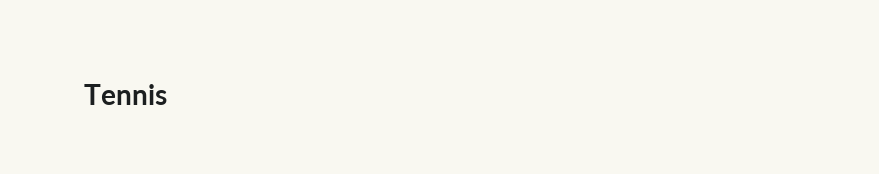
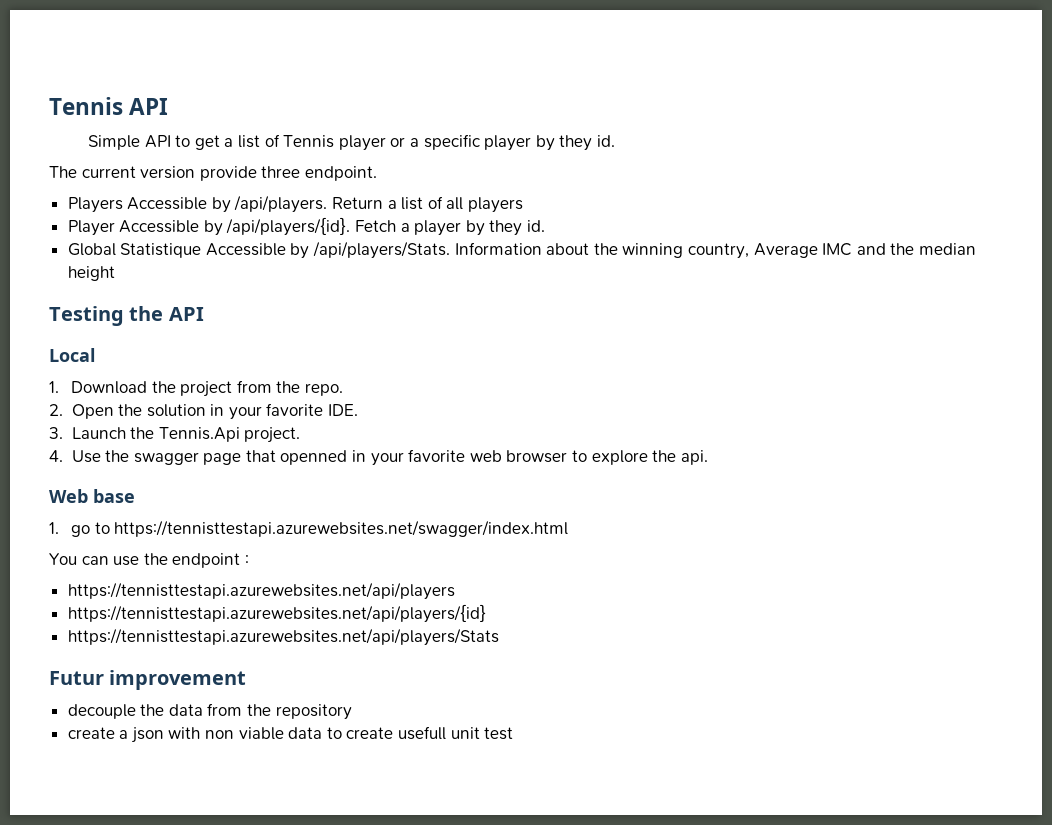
- Tennis
+ Tennis API
+ Simple API to get a list of Tennis player or a specific player by they id.
+ The current version provide three endpoint.
+ Players Accessible by /api/players. Return a list of all players
+ Player Accessible by /api/players/{id}. Fetch a player by they id.
+ Global Statistique Accessible by /api/players/Stats. Information about the winning country, Average IMC and the median height
+ Testing the API
+ Local
+ 1. Download the project from the repo.
+ 2. Open the solution in your favorite IDE.
+ 3. Launch the Tennis.Api project.
+ 4. Use the swagger page that openned in your favorite web browser to explore the api.
+ Web base
+ 1. go to https://tennisttestapi.azurewebsites.net/swagger/index.html
+ You can use the endpoint :
+ https://tennisttestapi.azurewebsites.net/api/players
+ https://tennisttestapi.azurewebsites.net/api/players/{id}
+ https://tennisttestapi.azurewebsites.net/api/players/Stats
+ Futur improvement
+ decouple the data from the repository
+ create a json with non viable data to create usefull unit test

